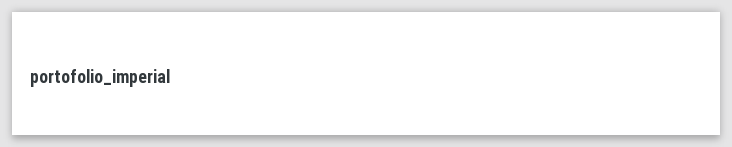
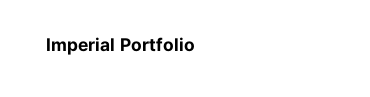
- portofolio_imperial
+ Imperial Portfolio

